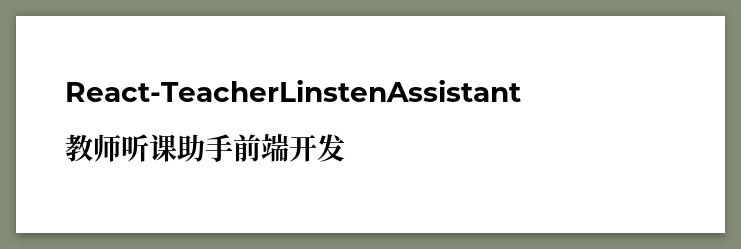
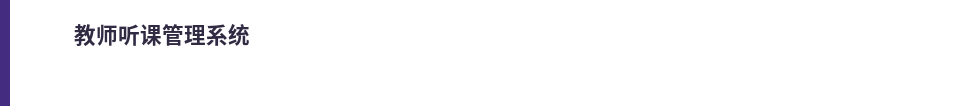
- React-TeacherLinstenAssistant
- 教师听课助手前端开发
+ 教师听课管理系统

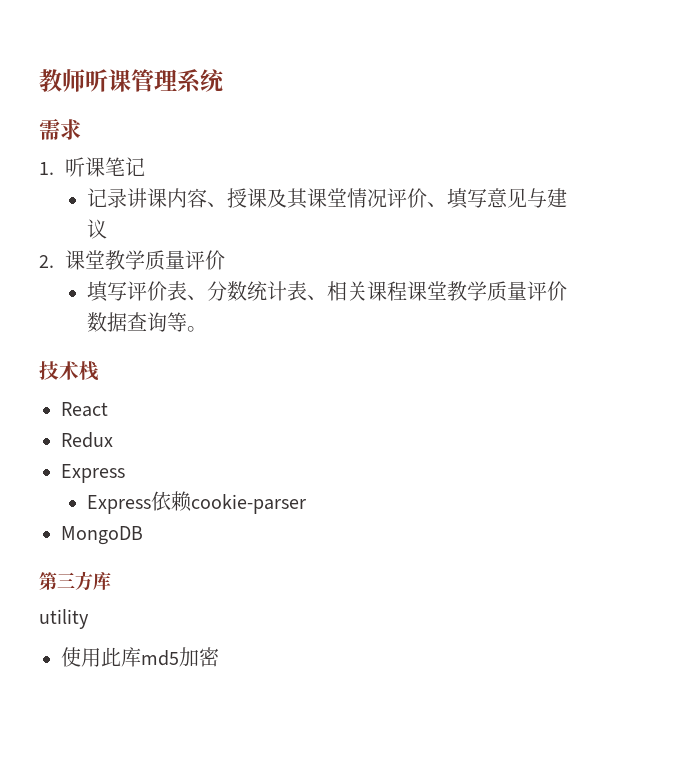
+ 需求
+ 1.听课笔记
+ 记录讲课内容、授课及其课堂情况评价、填写意见与建议
+ 2.课堂教学质量评价
+ 填写评价表、分数统计表、相关课程课堂教学质量评价数据查询等。
+ 技术栈
+ React
+ Redux
+ Express
+ Express依赖cookie-parser
+ MongoDB
+ 第三方库
+ utility
+ 使用此库md5加密

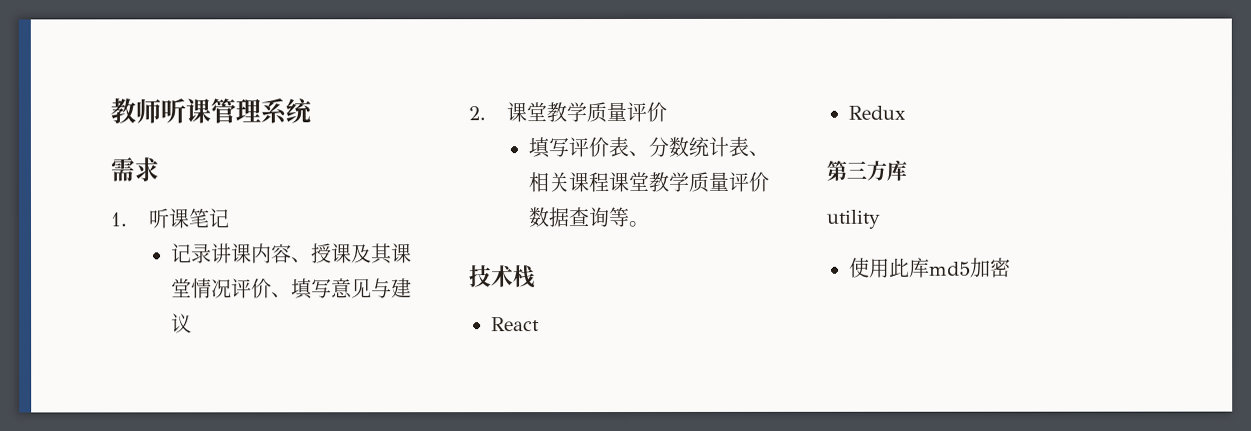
  Redux
- Express
- Express依赖cookie-parser
- MongoDB

